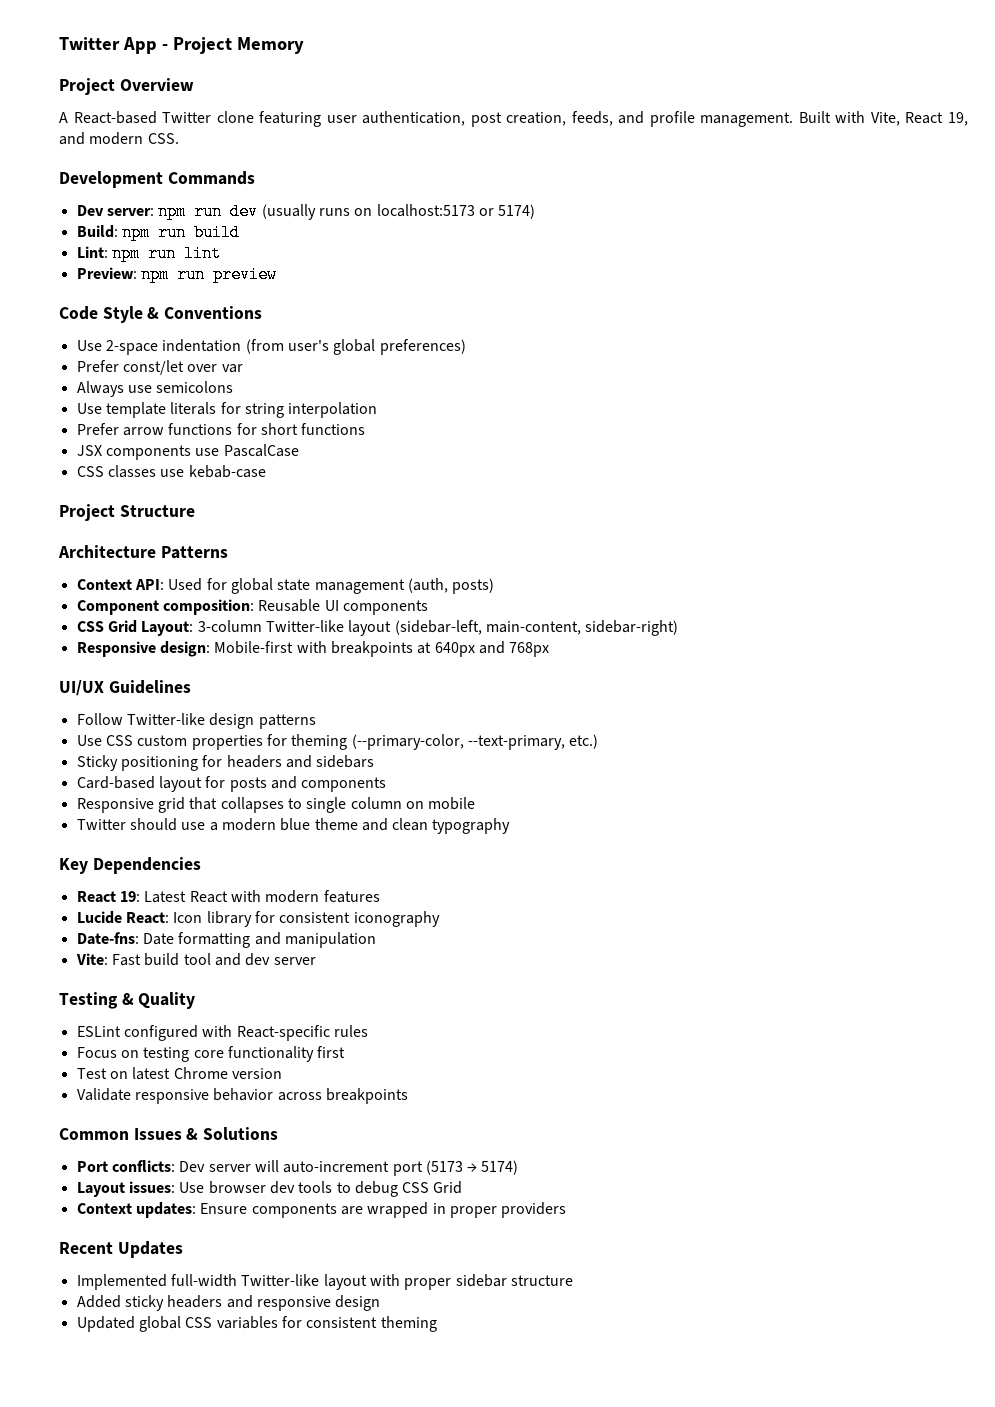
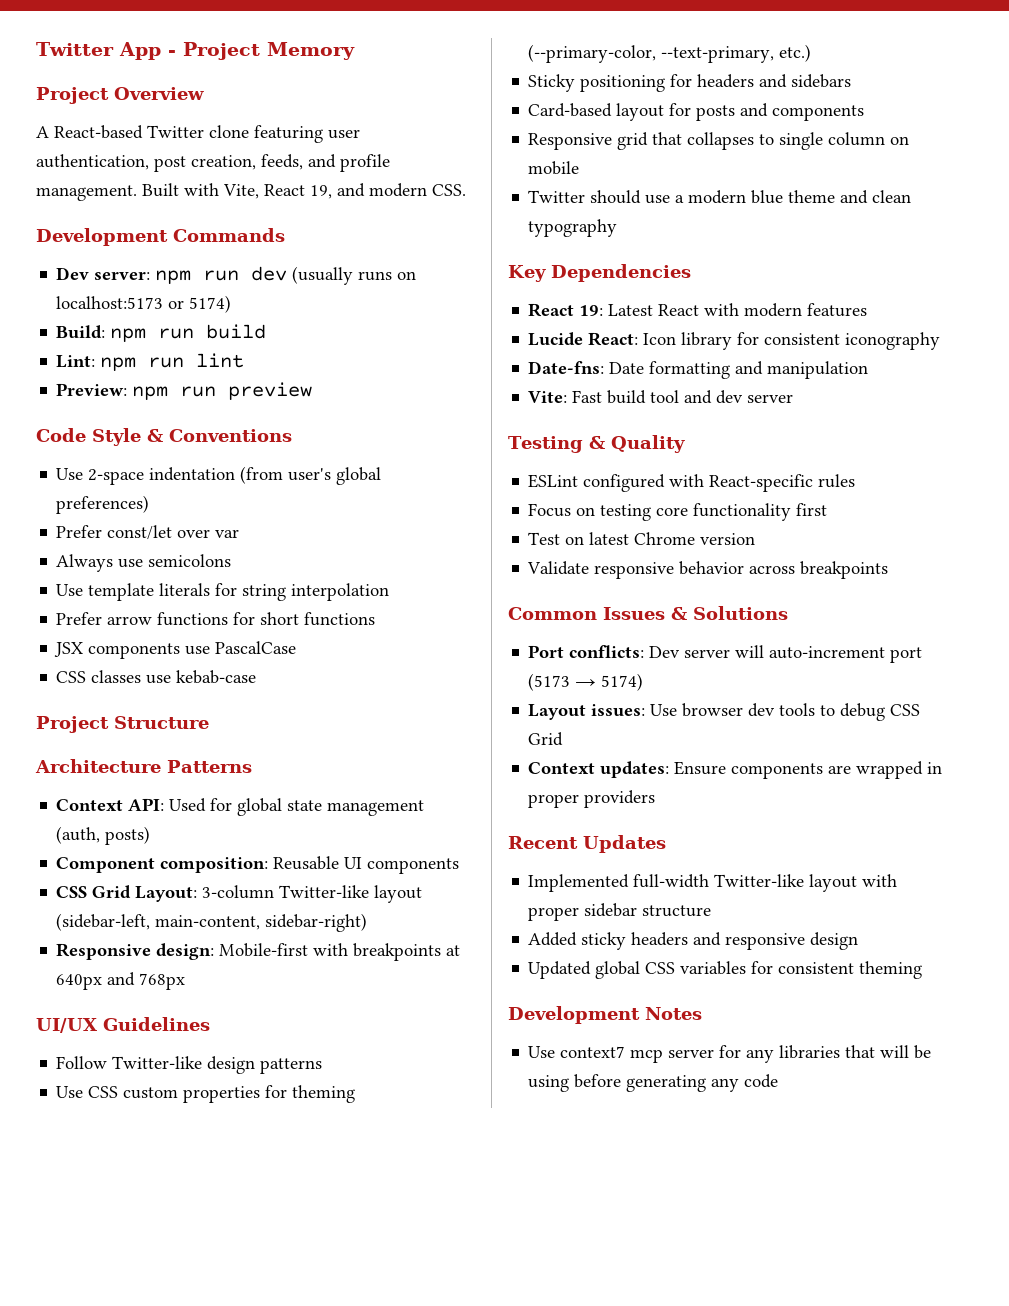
+ Development Notes
+ Use context7 mcp server for any libraries that will be using before generating any code

